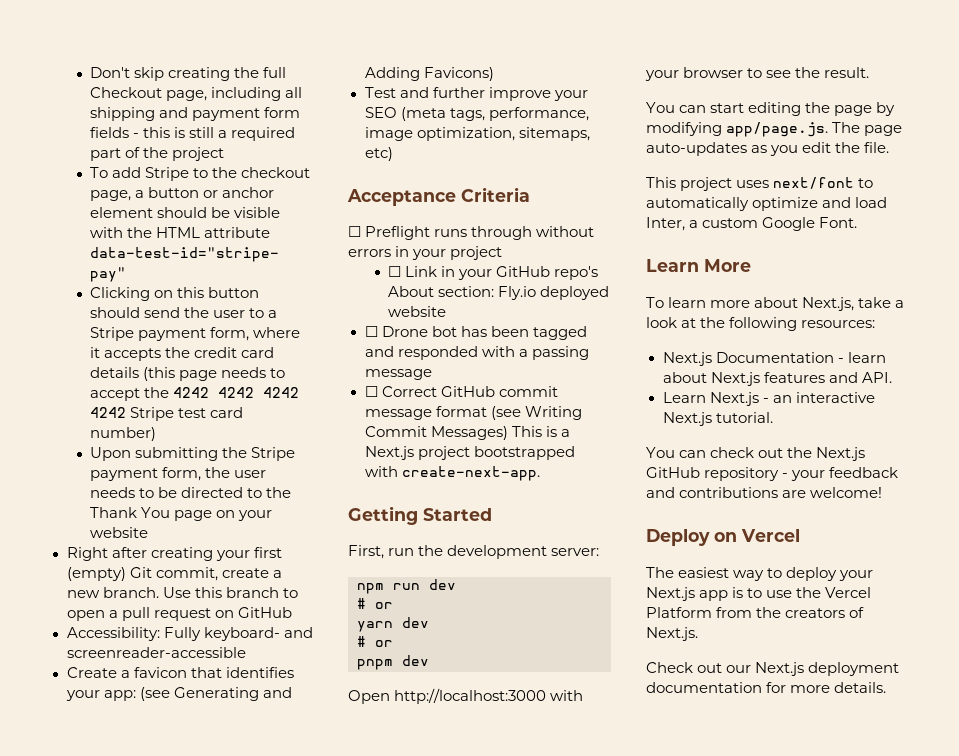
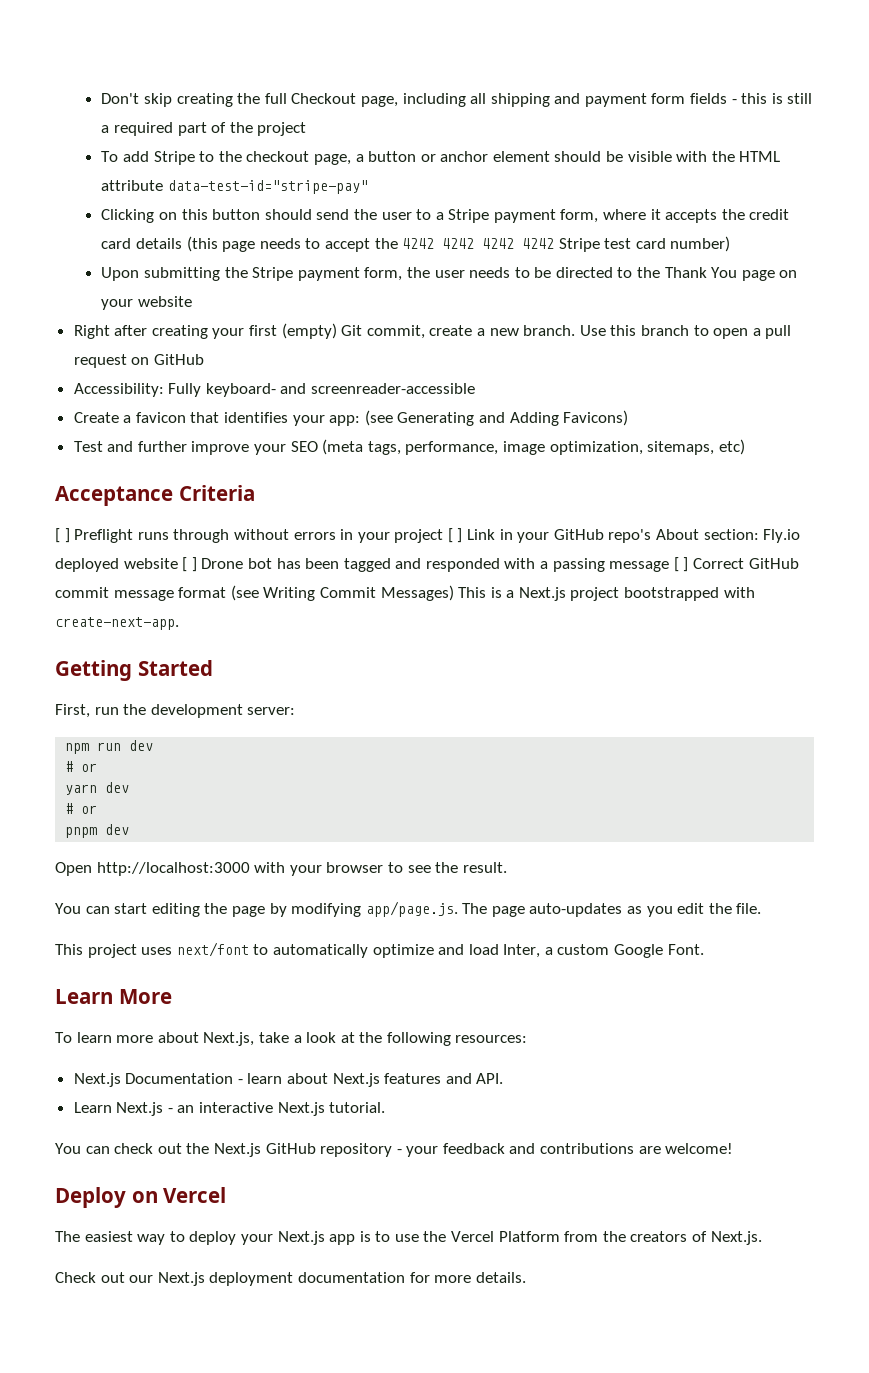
- ☐ Preflight runs through without errors in your project
- ☐ Link in your GitHub repo's About section: Fly.io deployed website
- ☐ Drone bot has been tagged and responded with a passing message
- ☐ Correct GitHub commit message format (see Writing Commit Messages) This is a Next.js project bootstrapped with create-next-app.
+ [ ] Preflight runs through without errors in your project [ ] Link in your GitHub repo's About section: Fly.io deployed website [ ] Drone bot has been tagged and responded with a passing message [ ] Correct GitHub commit message format (see Writing Commit Messages) This is a Next.js project bootstrapped with create-next-app.

